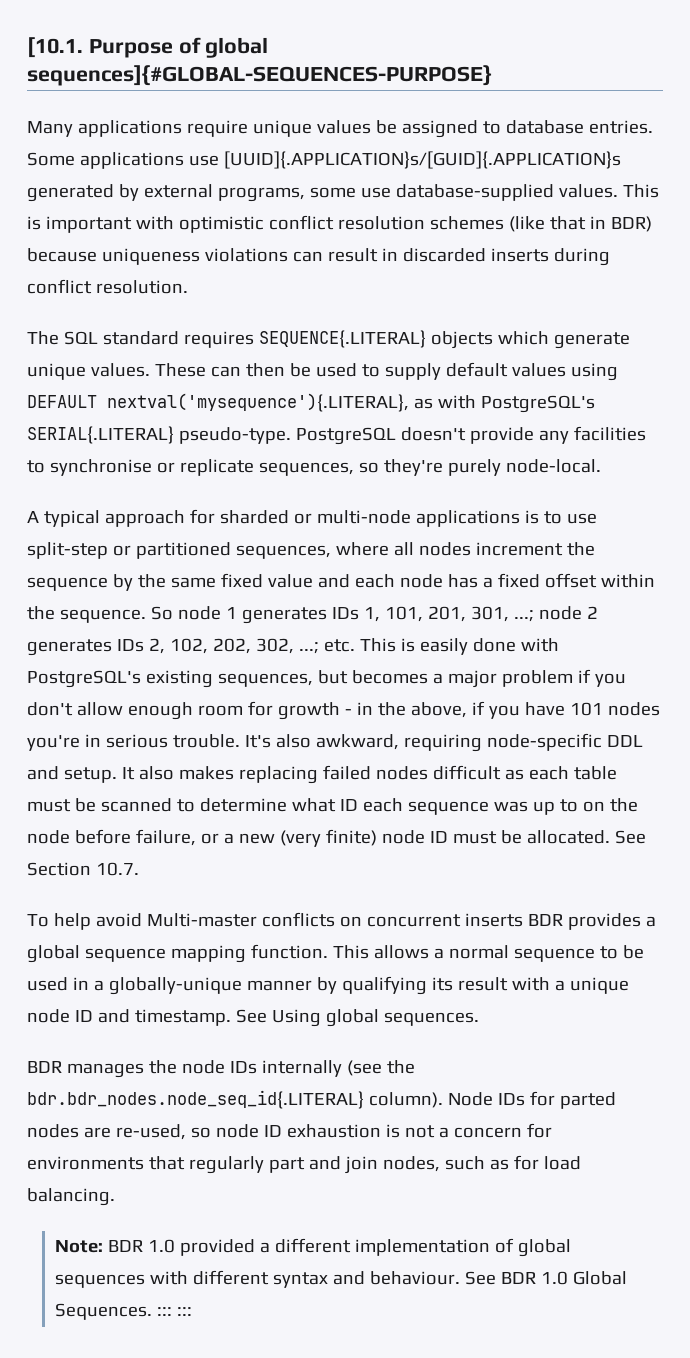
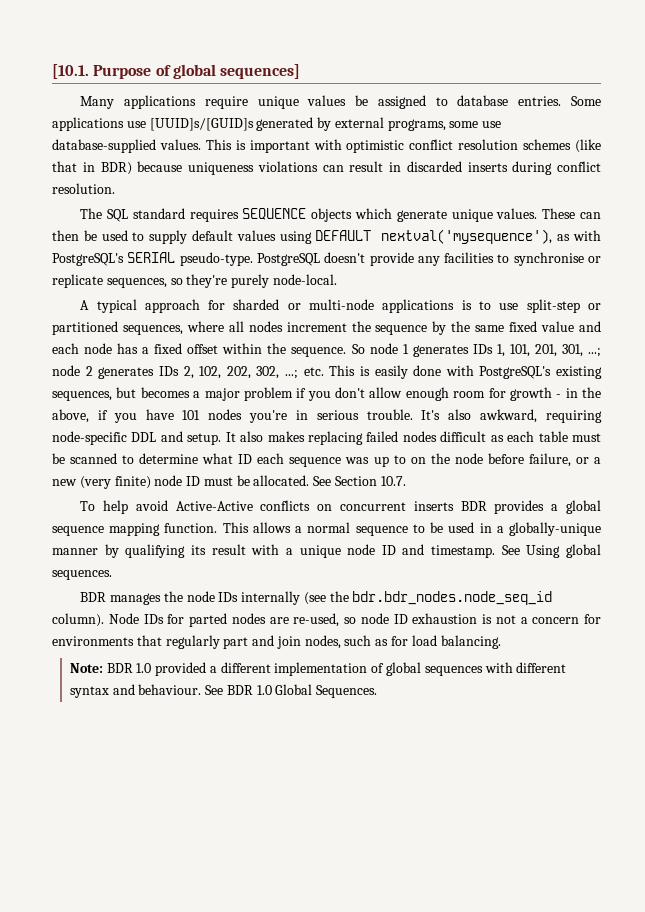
- [10.1. Purpose of global sequences]{#GLOBAL-SEQUENCES-PURPOSE}
+ [10.1. Purpose of global sequences]
- Some applications use [UUID]{.APPLICATION}s/[GUID]{.APPLICATION}s generated by external programs, some use database-supplied values.
+ Some applications use [UUID]s/[GUID]s generated by external programs, some use database-supplied values.
- The SQL standard requires SEQUENCE{.LITERAL} objects which generate unique values.
+ The SQL standard requires SEQUENCE objects which generate unique values.
- These can then be used to supply default values using DEFAULT nextval('mysequence'){.LITERAL}, as with PostgreSQL's SERIAL{.LITERAL} pseudo-type.
+ These can then be used to supply default values using DEFAULT nextval('mysequence'), as with PostgreSQL's SERIAL pseudo-type.
- To help avoid Multi-master conflicts on concurrent inserts BDR provides a global sequence mapping function.
+ To help avoid Active-Active conflicts on concurrent inserts BDR provides a global sequence mapping function.
- BDR manages the node IDs internally (see the bdr.bdr_nodes.node_seq_id{.LITERAL} column).
+ BDR manages the node IDs internally (see the bdr.bdr_nodes.node_seq_id column).
- See BDR 1.0 Global Sequences. ::: :::
+ See BDR 1.0 Global Sequences.

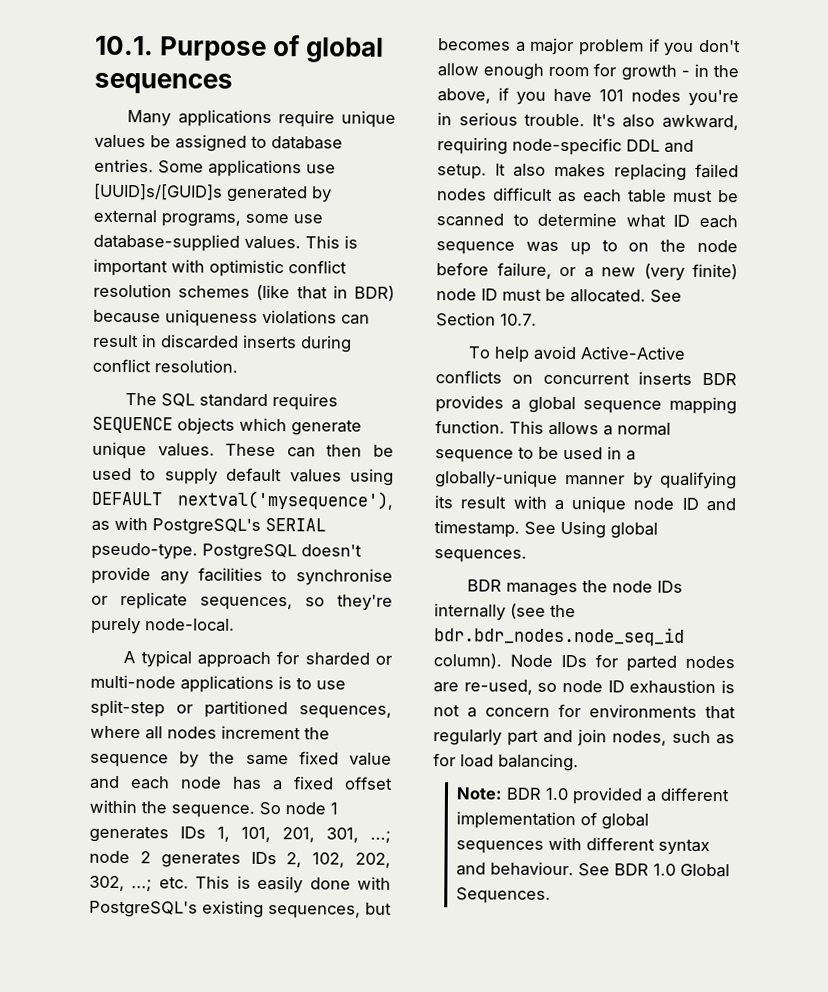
- [10.1. Purpose of global sequences]
+ 10.1. Purpose of global sequences

